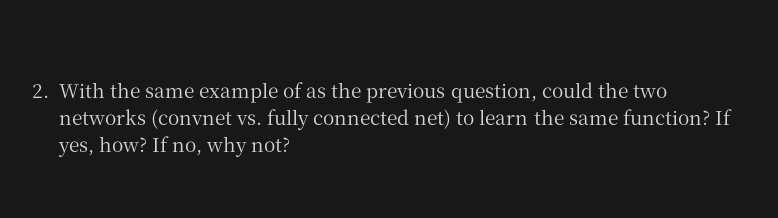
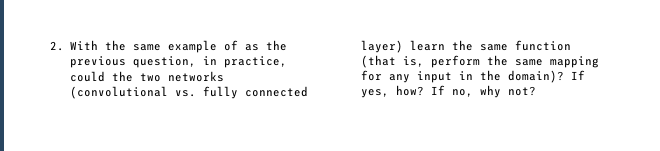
- 2. With the same example of as the previous question, could the two networks (convnet vs. fully connected net) to learn the same function?
+ 2. With the same example of as the previous question, in practice, could the two networks (convolutional vs. fully connected layer) learn the same function (that is, perform the same mapping for any input in the domain)?

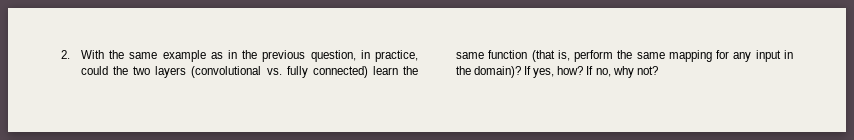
- 2. With the same example of as the previous question, in practice, could the two networks (convolutional vs. fully connected layer) learn the same function (that is, perform the same mapping for any input in the domain)?
+ 2. With the same example as in the previous question, in practice, could the two layers (convolutional vs. fully connected) learn the same function (that is, perform the same mapping for any input in the domain)?

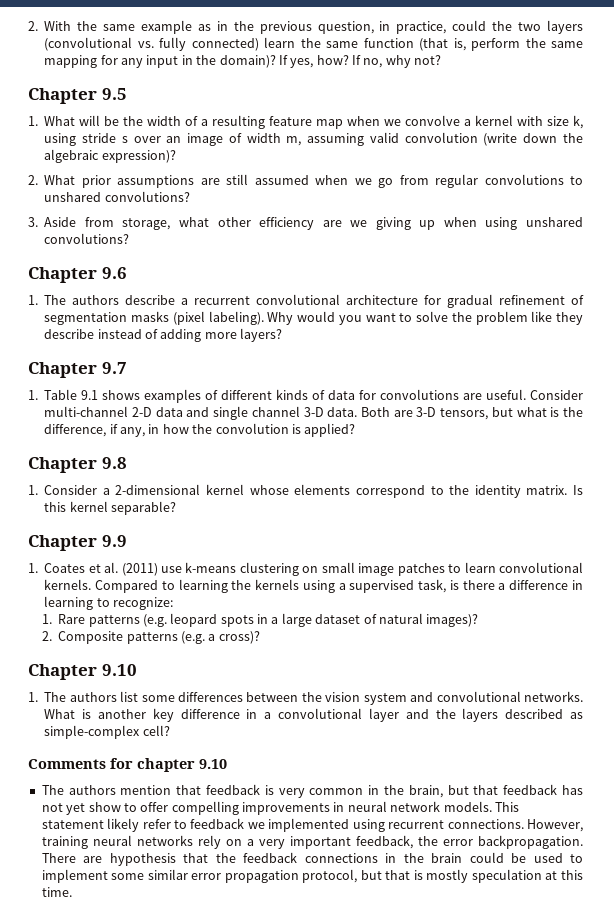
+ Chapter 9.5
+ 1. What will be the width of a resulting feature map when we convolve a kernel with size k, using stride s over an image of width m, assuming valid convolution (write down the algebraic expression)?
+ 2. What prior assumptions are still assumed when we go from regular convolutions to unshared convolutions?
+ 3. Aside from storage, what other efficiency are we giving up when using unshared convolutions?
+ Chapter 9.6
+ 1. The authors describe a recurrent convolutional architecture for gradual refinement of segmentation masks (pixel labeling). Why would you want to solve the problem like they describe instead of adding more layers?
+ Chapter 9.7
+ 1. Table 9.1 shows examples of different kinds of data for convolutions are useful. Consider multi-channel 2-D data and single channel 3-D data. Both are 3-D tensors, but what is the difference, if any, in how the convolution is applied?
+ Chapter 9.8
+ 1. Consider a 2-dimensional kernel whose elements correspond to the identity matrix. Is this kernel separable?
+ Chapter 9.9
+ 1. Coates et al. (2011) use k-means clustering on small image patches to learn convolutional kernels. Compared to learning the kernels using a supervised task, is there a difference in learning to recognize:
+ 1. Rare patterns (e.g. leopard spots in a large dataset of natural images)?
+ 2. Composite patterns (e.g. a cross)?
+ Chapter 9.10
+ 1. The authors list some differences between the vision system and convolutional networks. What is another key difference in a convolutional layer and the layers described as simple-complex cell?
+ Comments for chapter 9.10
+ The authors mention that feedback is very common in the brain, but that feedback has not yet show to offer compelling improvements in neural network models. This statement likely refer to feedback we implemented using recurrent connections. However, training neural networks rely on a very important feedback, the error backpropagation. There are hypothesis that the feedback connections in the brain could be used to implement some similar error propagation protocol, but that is mostly speculation at this time.

